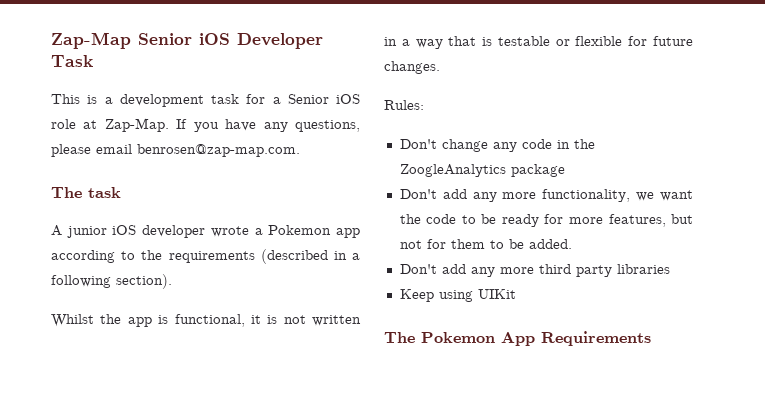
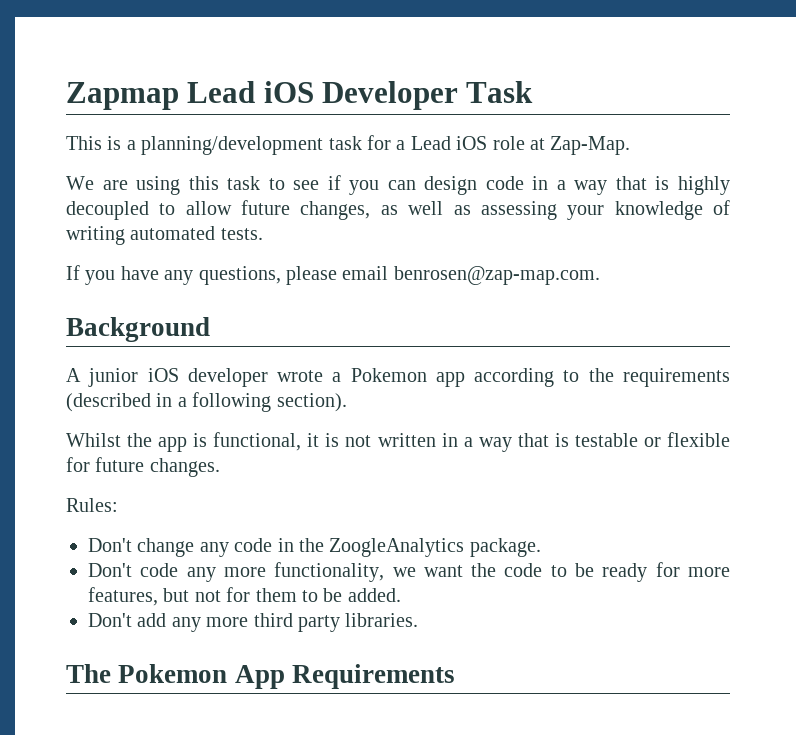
- Zap-Map Senior iOS Developer Task
+ Zapmap Lead iOS Developer Task
- This is a development task for a Senior iOS role at Zap-Map. If you have any questions, please email benrosen@zap-map.com.
+ This is a planning/development task for a Lead iOS role at Zap-Map.
+ We are using this task to see if you can design code in a way that is highly decoupled to allow future changes, as well as assessing your knowledge of writing automated tests.
+ If you have any questions, please email benrosen@zap-map.com.
- The task
+ Background
- Don't change any code in the ZoogleAnalytics package
- Don't add any more functionality, we want the code to be ready for more features, but not for them to be added.
+ Don't change any code in the ZoogleAnalytics package.
+ Don't code any more functionality, we want the code to be ready for more features, but not for them to be added.
- Don't add any more third party libraries
- Keep using UIKit
+ Don't add any more third party libraries.

